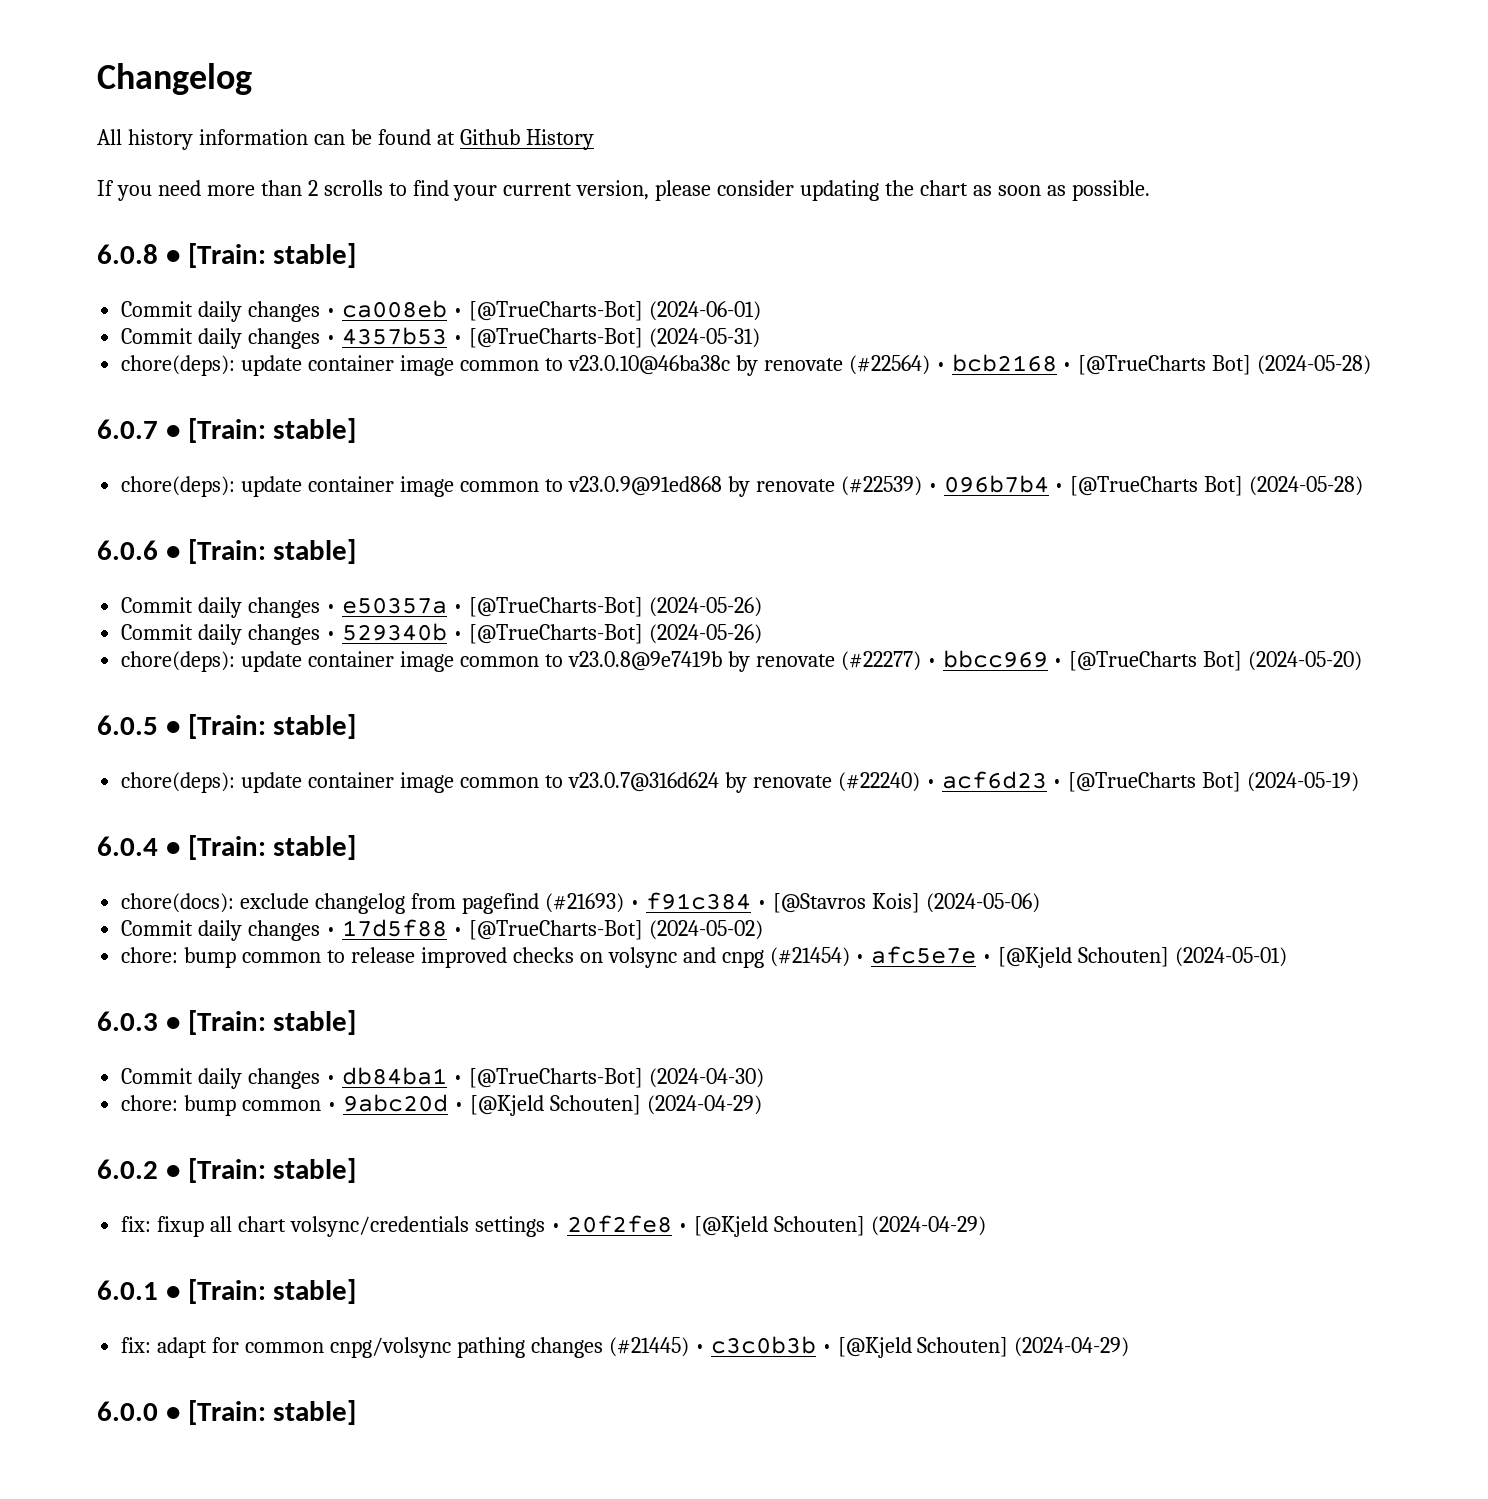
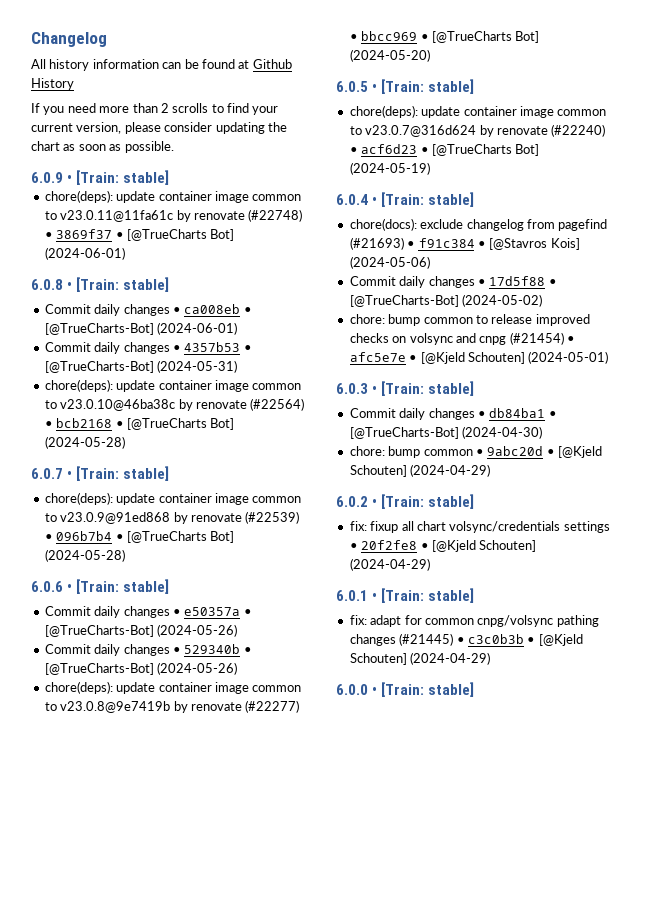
+ 6.0.9 • [Train: stable]
+ chore(deps): update container image common to v23.0.11@11fa61c by renovate (#22748) • 3869f37 • [@TrueCharts Bot] (2024-06-01)

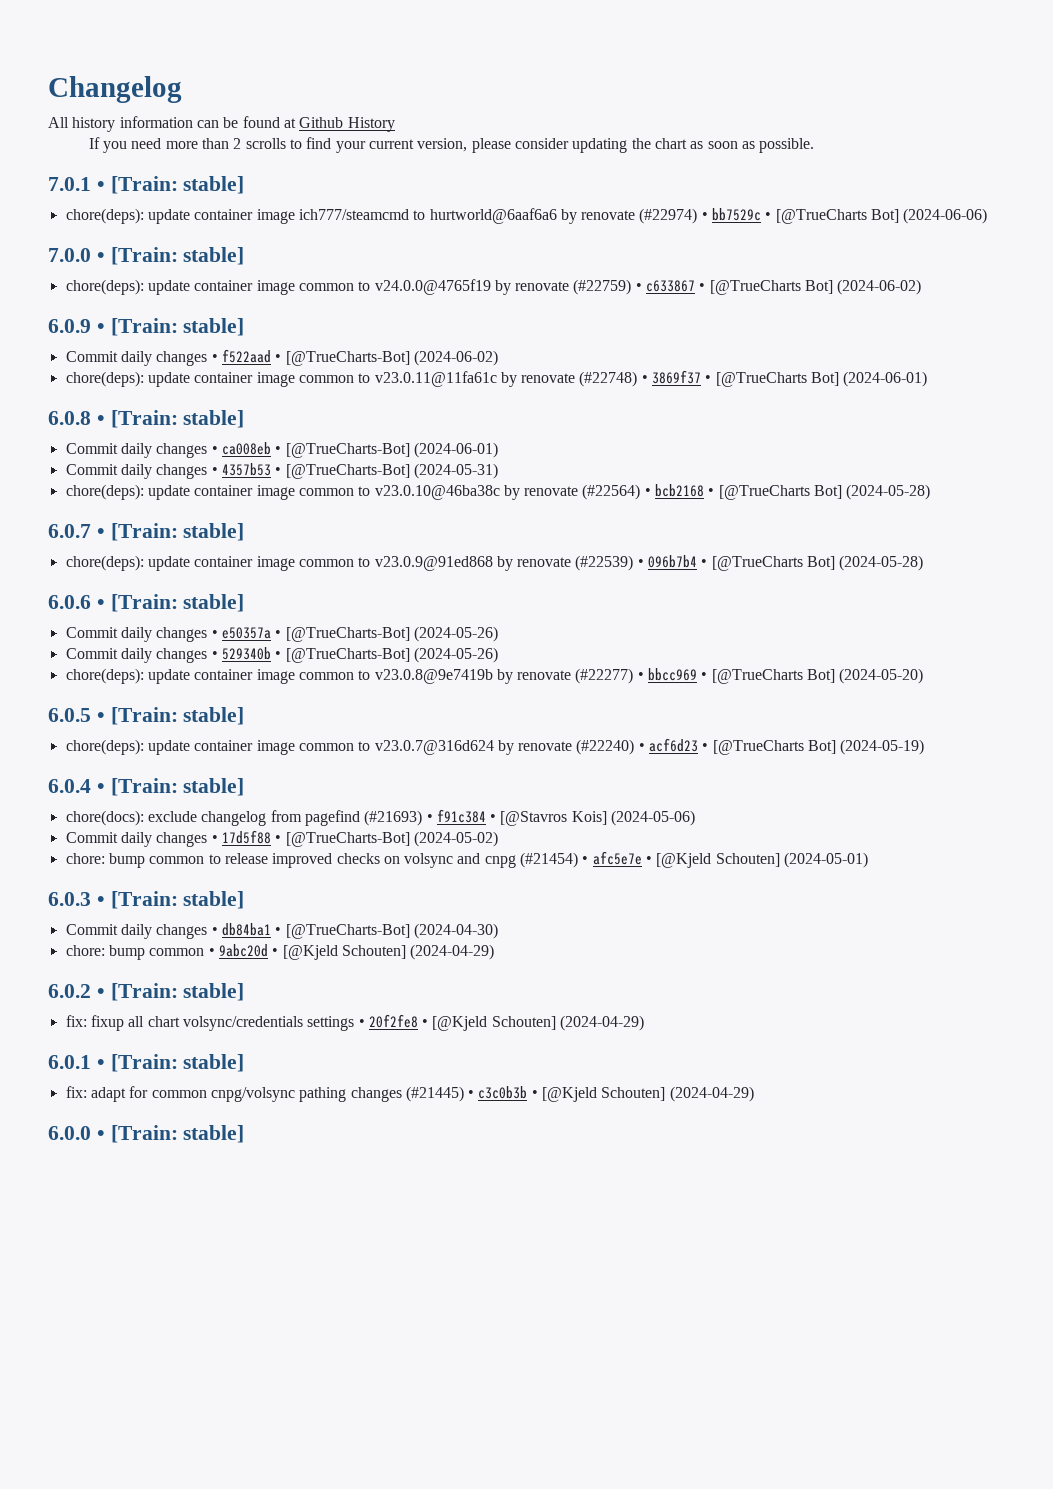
+ 7.0.1 • [Train: stable]
+ chore(deps): update container image ich777/steamcmd to hurtworld@6aaf6a6 by renovate (#22974) • bb7529c • [@TrueCharts Bot] (2024-06-06)
+ 7.0.0 • [Train: stable]
+ chore(deps): update container image common to v24.0.0@4765f19 by renovate (#22759) • c633867 • [@TrueCharts Bot] (2024-06-02)
  6.0.9 • [Train: stable]
+ Commit daily changes • f522aad • [@TrueCharts-Bot] (2024-06-02)

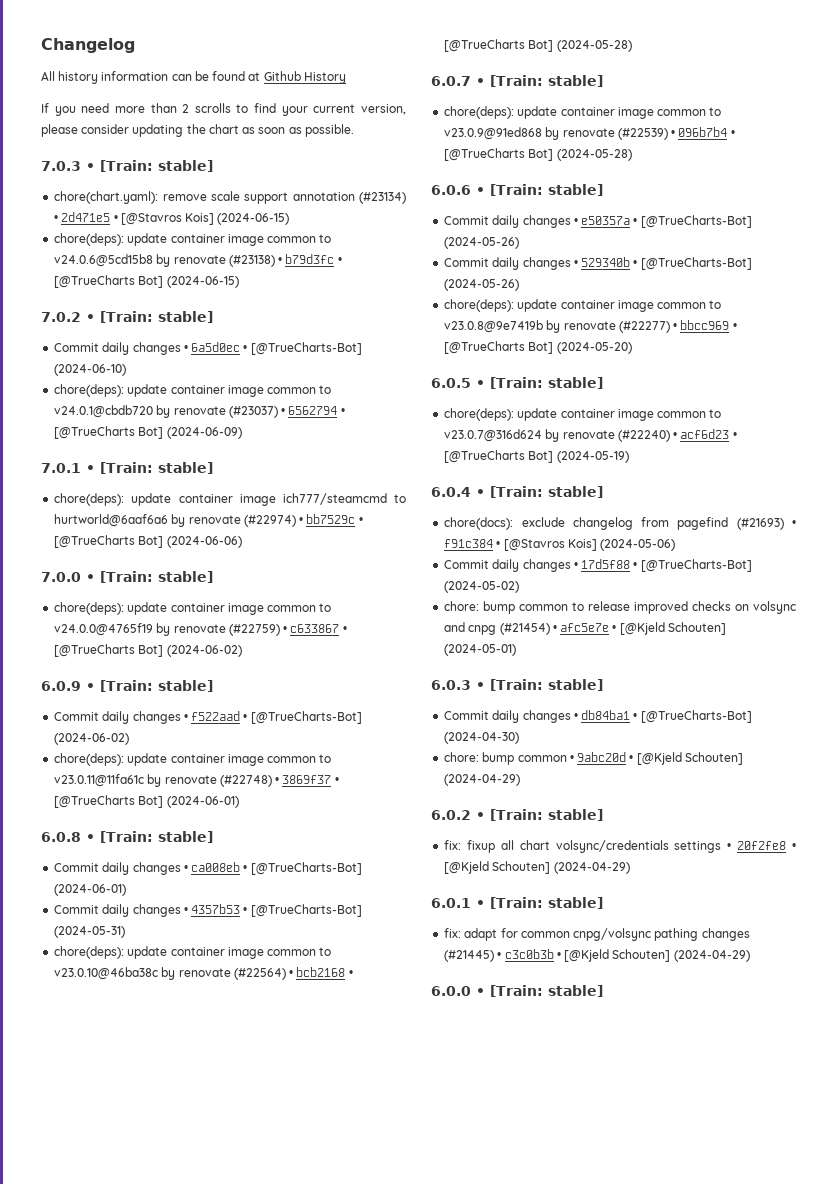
+ 7.0.3 • [Train: stable]
+ chore(chart.yaml): remove scale support annotation (#23134) • 2d471e5 • [@Stavros Kois] (2024-06-15)
+ chore(deps): update container image common to v24.0.6@5cd15b8 by renovate (#23138) • b79d3fc • [@TrueCharts Bot] (2024-06-15)
+ 7.0.2 • [Train: stable]
+ Commit daily changes • 6a5d0ec • [@TrueCharts-Bot] (2024-06-10)
+ chore(deps): update container image common to v24.0.1@cbdb720 by renovate (#23037) • 6562794 • [@TrueCharts Bot] (2024-06-09)

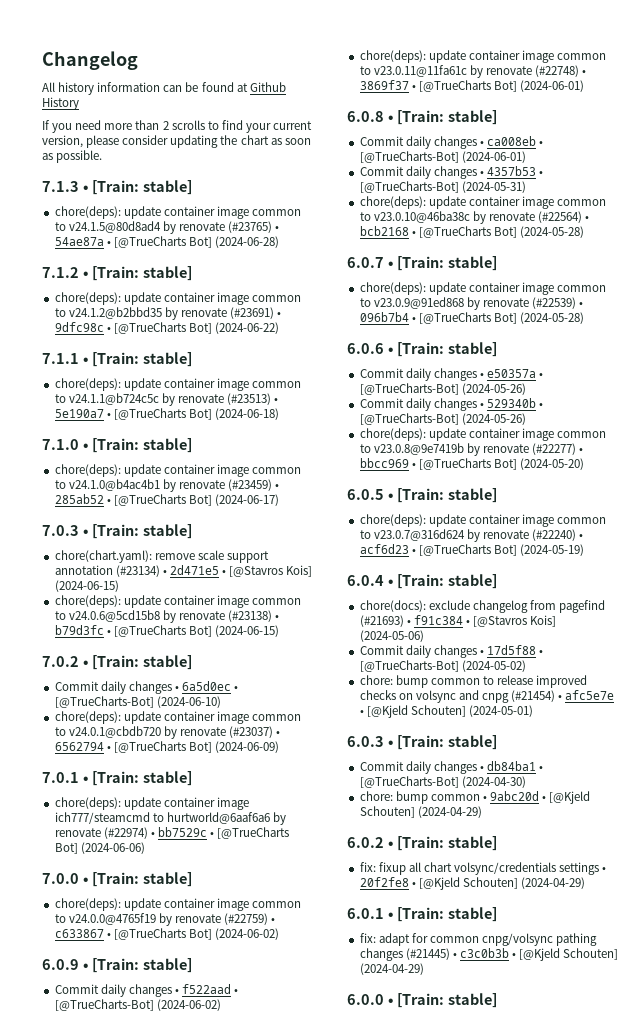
+ 7.1.3 • [Train: stable]
+ chore(deps): update container image common to v24.1.5@80d8ad4 by renovate (#23765) • 54ae87a • [@TrueCharts Bot] (2024-06-28)
+ 7.1.2 • [Train: stable]
+ chore(deps): update container image common to v24.1.2@b2bbd35 by renovate (#23691) • 9dfc98c • [@TrueCharts Bot] (2024-06-22)
+ 7.1.1 • [Train: stable]
+ chore(deps): update container image common to v24.1.1@b724c5c by renovate (#23513) • 5e190a7 • [@TrueCharts Bot] (2024-06-18)
+ 7.1.0 • [Train: stable]
+ chore(deps): update container image common to v24.1.0@b4ac4b1 by renovate (#23459) • 285ab52 • [@TrueCharts Bot] (2024-06-17)

